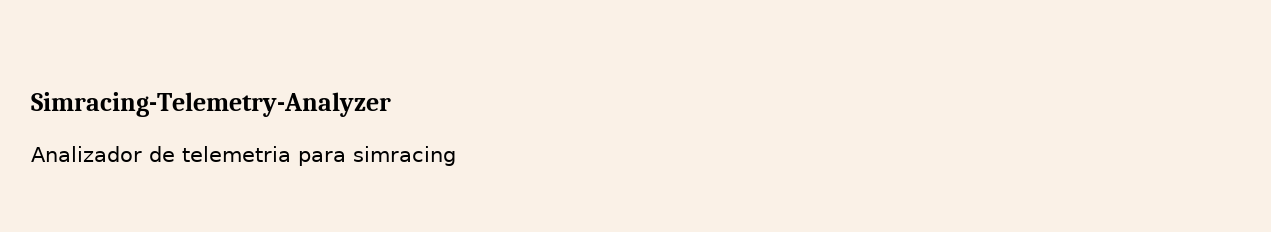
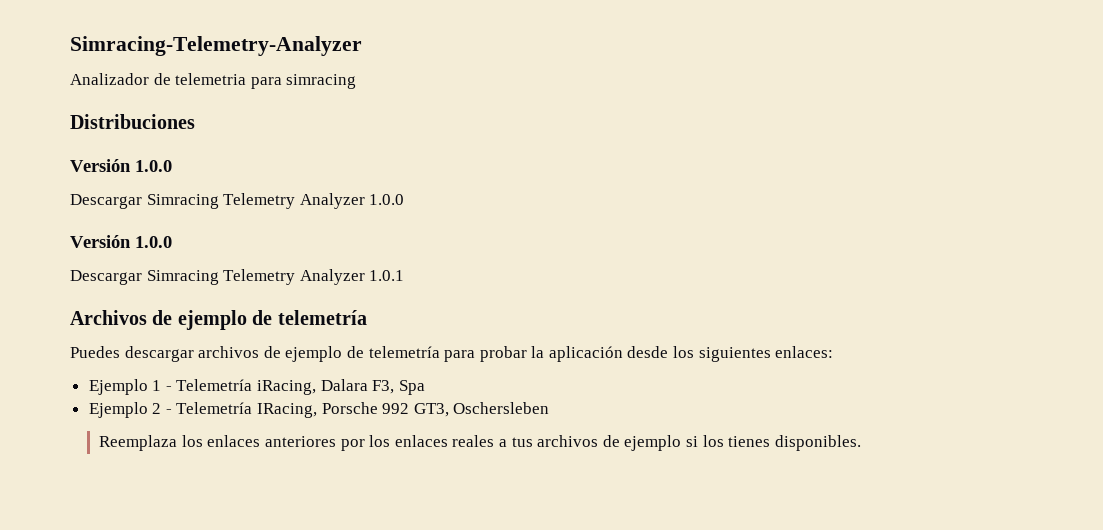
+ Distribuciones
+ Versión 1.0.0
+ Descargar Simracing Telemetry Analyzer 1.0.0
+ Versión 1.0.0
+ Descargar Simracing Telemetry Analyzer 1.0.1
+ Archivos de ejemplo de telemetría
+ Puedes descargar archivos de ejemplo de telemetría para probar la aplicación desde los siguientes enlaces:
+ Ejemplo 1 - Telemetría iRacing, Dalara F3, Spa
+ Ejemplo 2 - Telemetría IRacing, Porsche 992 GT3, Oschersleben
+ Reemplaza los enlaces anteriores por los enlaces reales a tus archivos de ejemplo si los tienes disponibles.

